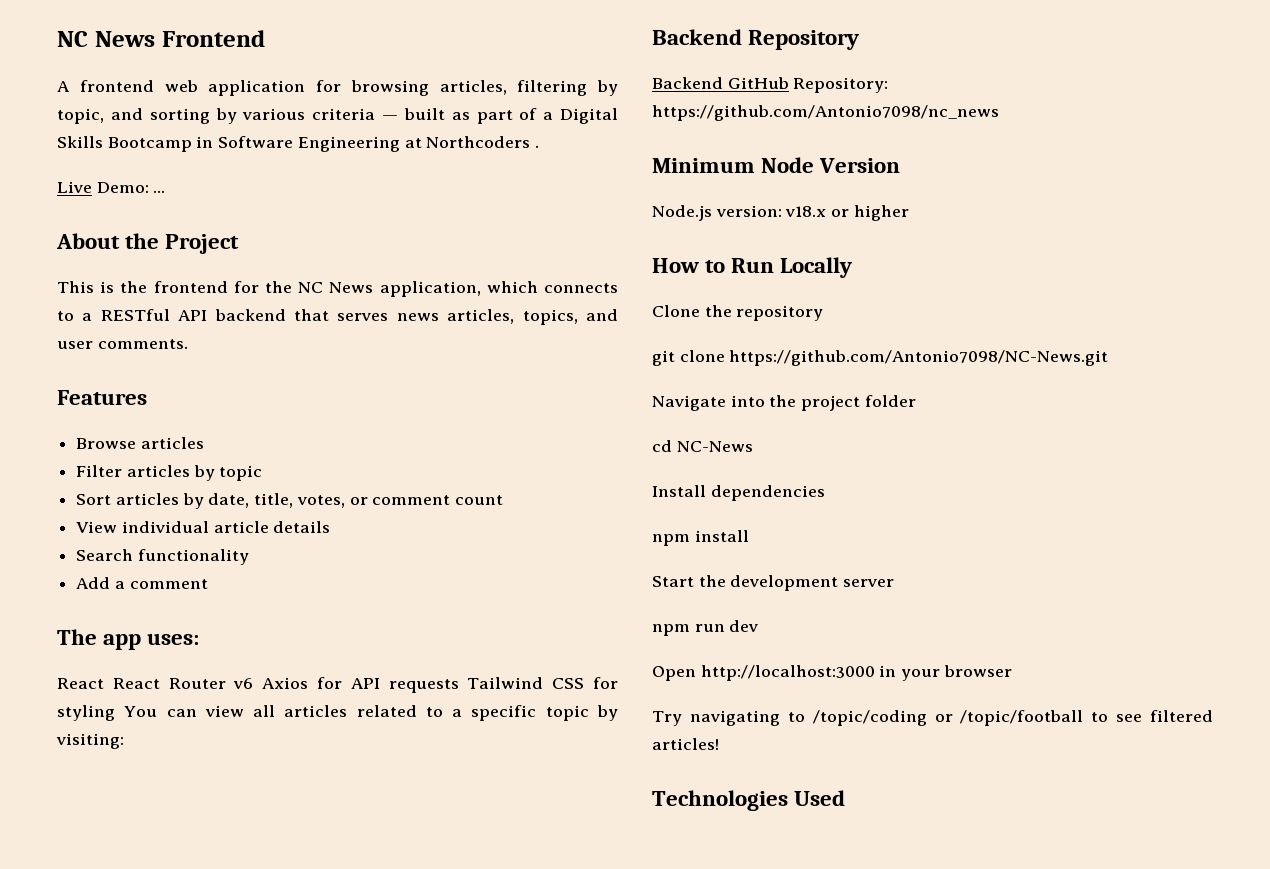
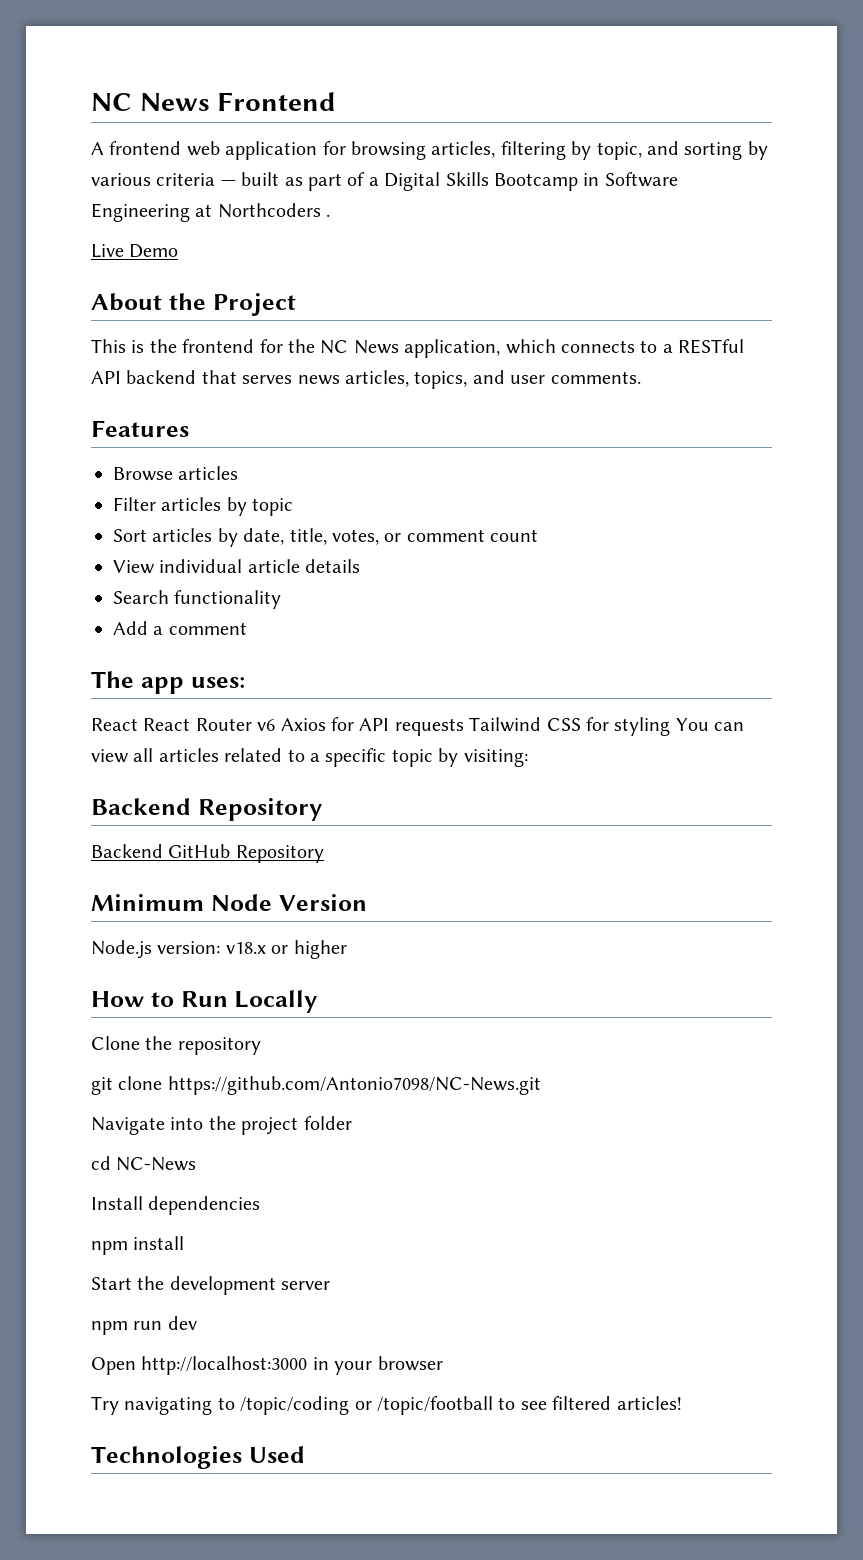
- Live Demo: ...
+ Live Demo
- Backend GitHub Repository: https://github.com/Antonio7098/nc_news
+ Backend GitHub Repository

